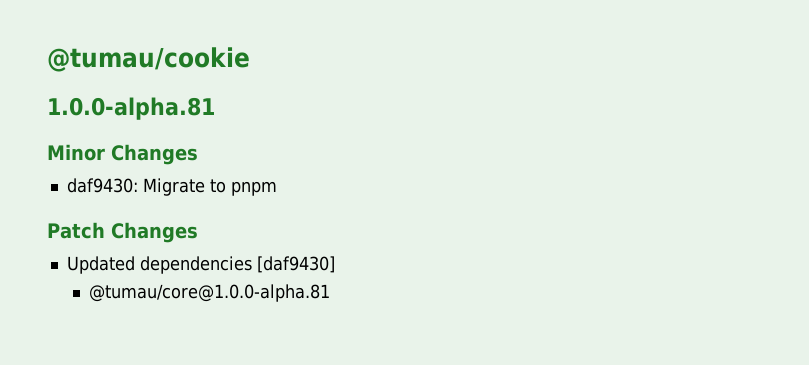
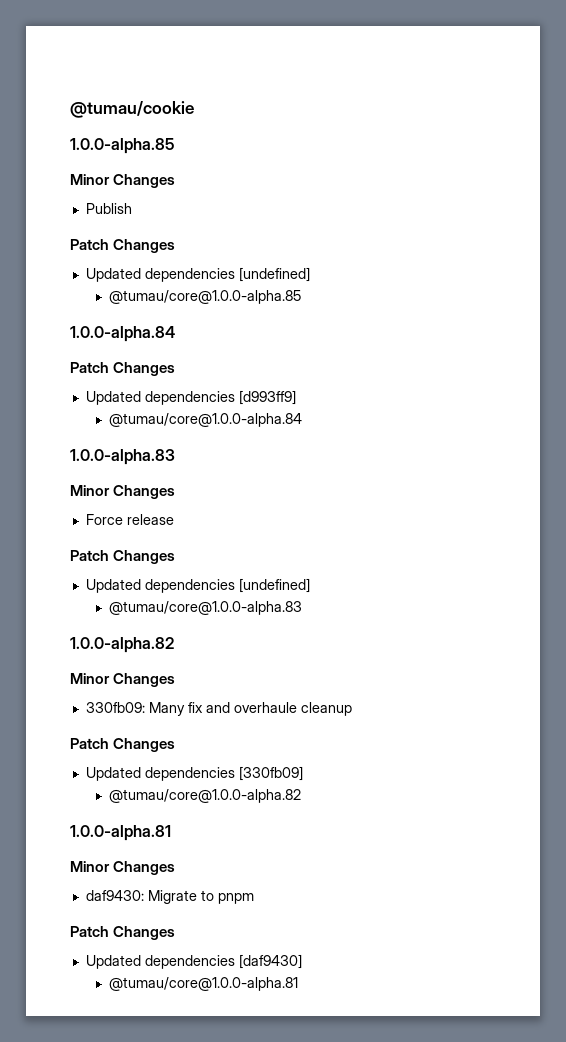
+ 1.0.0-alpha.85
+ Minor Changes
+ Publish
+ Patch Changes
+ Updated dependencies [undefined]
+ @tumau/core@1.0.0-alpha.85
+ 1.0.0-alpha.84
+ Patch Changes
+ Updated dependencies [d993ff9]
+ @tumau/core@1.0.0-alpha.84
+ 1.0.0-alpha.83
+ Minor Changes
+ Force release
+ Patch Changes
+ Updated dependencies [undefined]
+ @tumau/core@1.0.0-alpha.83
+ 1.0.0-alpha.82
+ Minor Changes
+ 330fb09: Many fix and overhaule cleanup
+ Patch Changes
+ Updated dependencies [330fb09]
+ @tumau/core@1.0.0-alpha.82

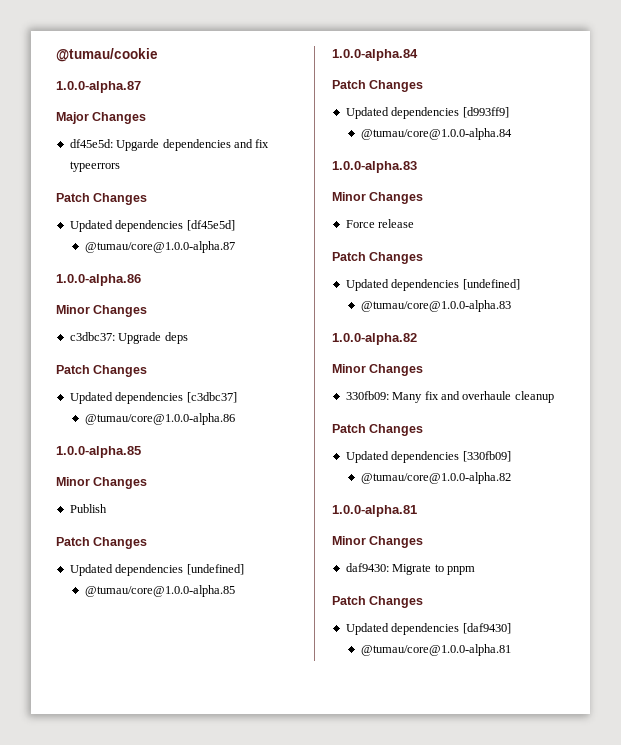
+ 1.0.0-alpha.87
+ Major Changes
+ df45e5d: Upgarde dependencies and fix typeerrors
+ Patch Changes
+ Updated dependencies [df45e5d]
+ @tumau/core@1.0.0-alpha.87
+ 1.0.0-alpha.86
+ Minor Changes
+ c3dbc37: Upgrade deps
+ Patch Changes
+ Updated dependencies [c3dbc37]
+ @tumau/core@1.0.0-alpha.86

